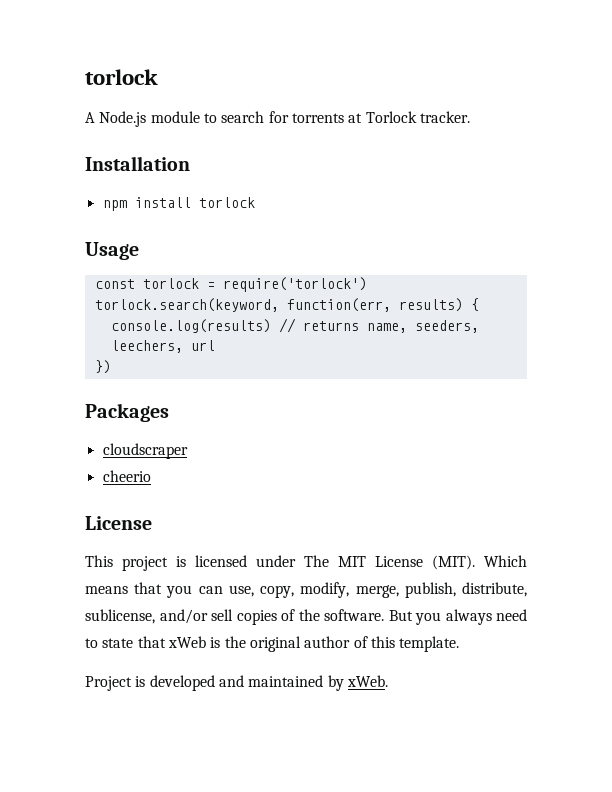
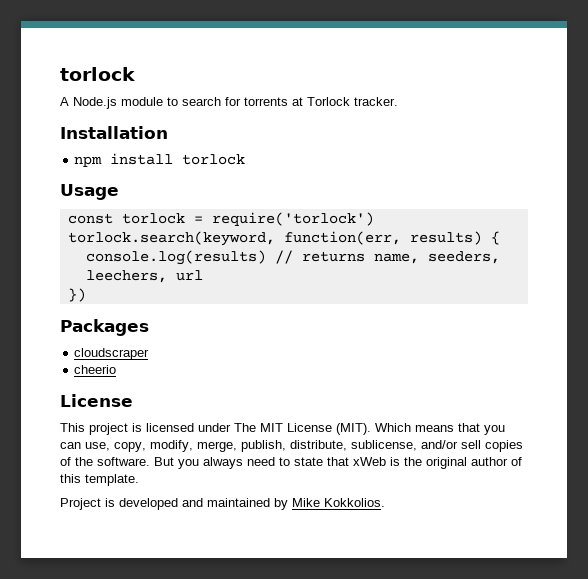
- Project is developed and maintained by xWeb.
+ Project is developed and maintained by Mike Kokkolios.

